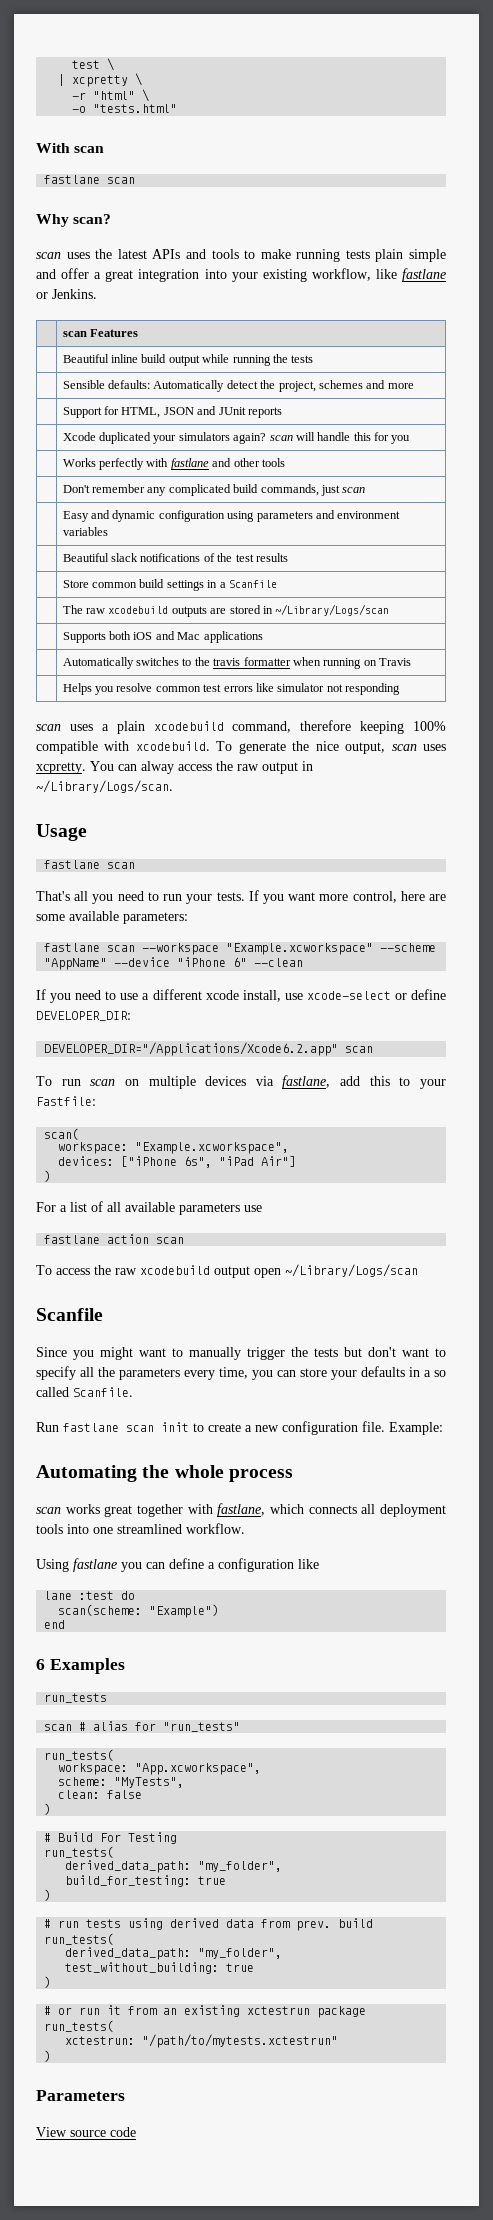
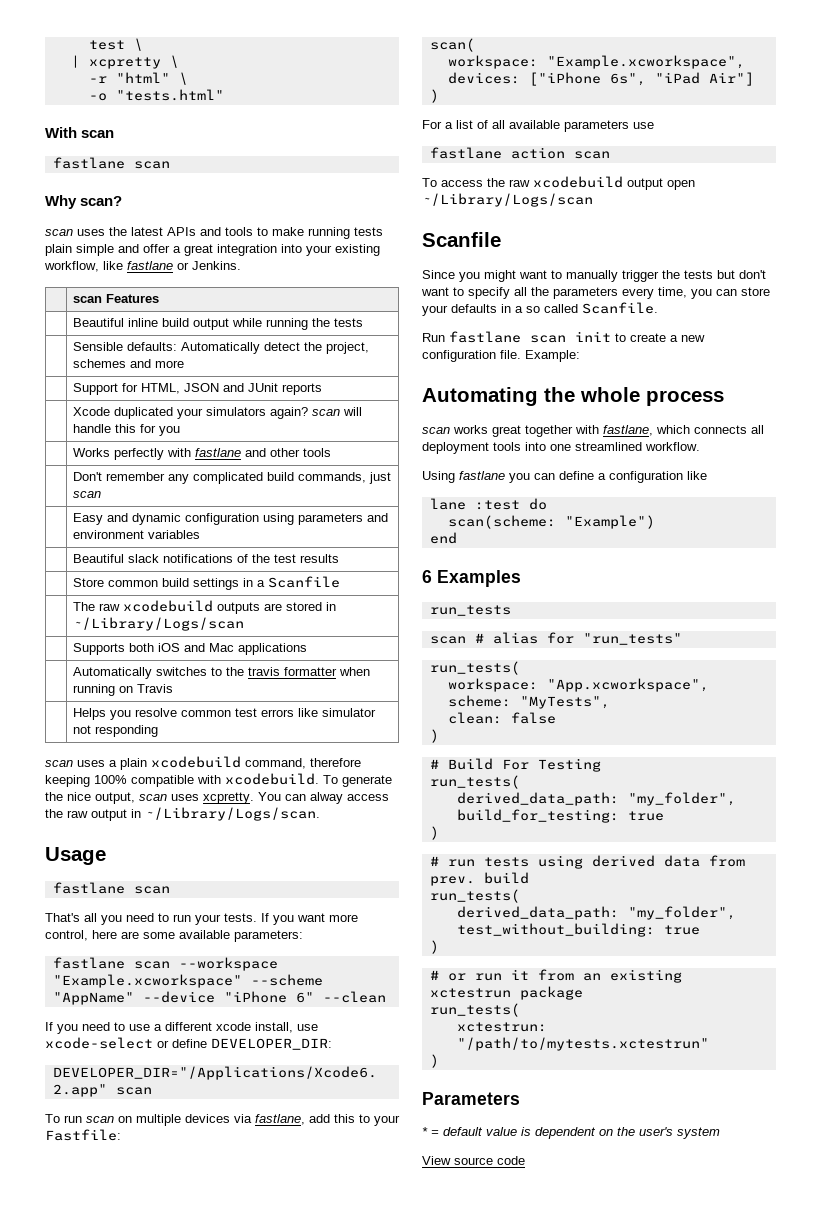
+ * = default value is dependent on the user's system

